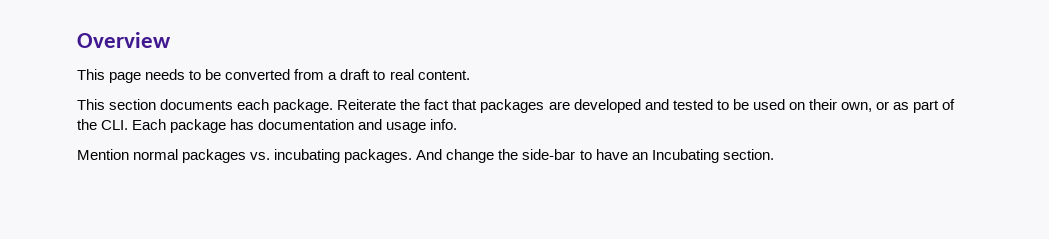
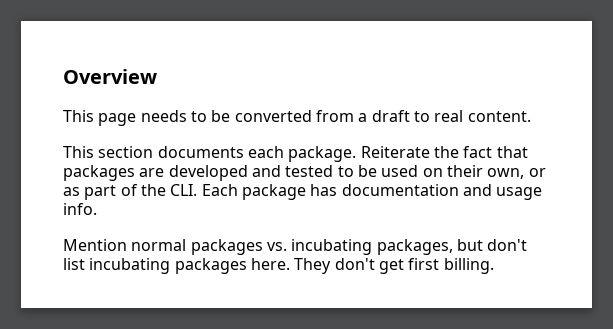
- Mention normal packages vs. incubating packages. And change the side-bar to have an Incubating section.
+ Mention normal packages vs. incubating packages, but don't list incubating packages here. They don't get first billing.

